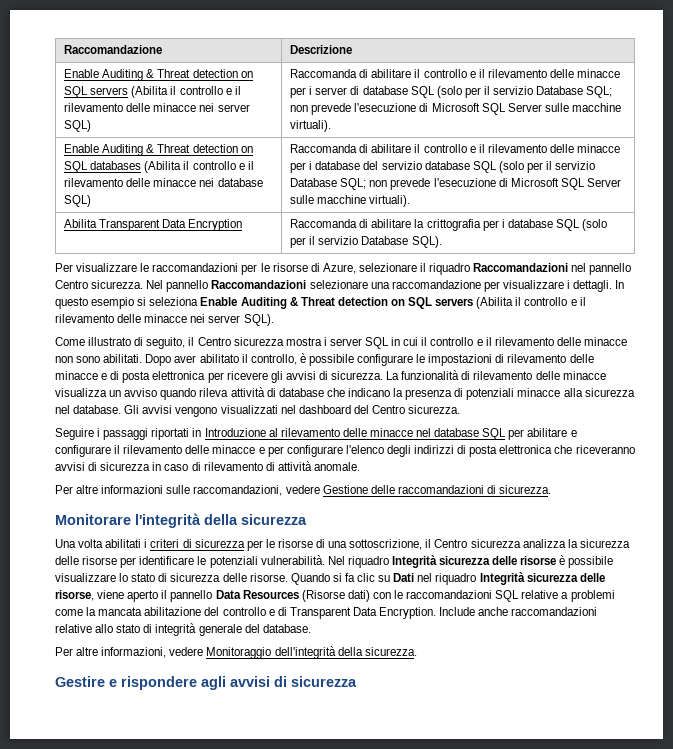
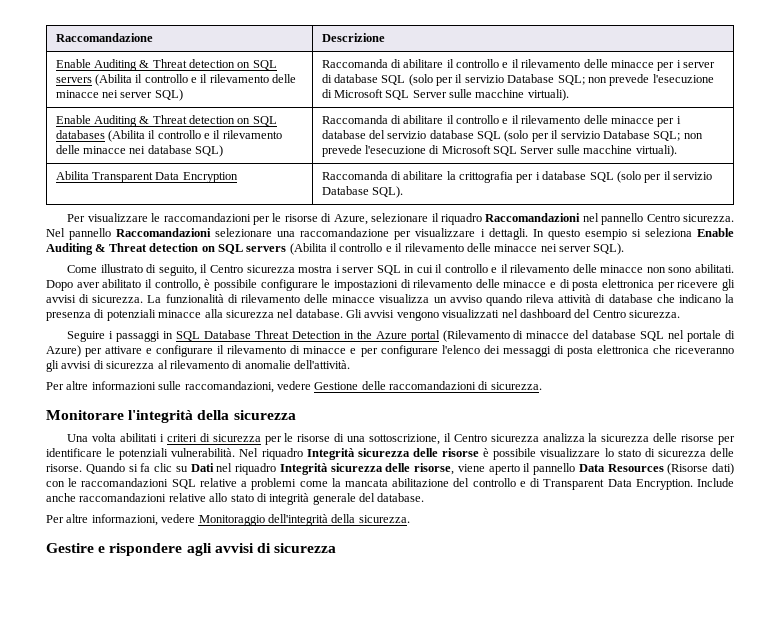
- Seguire i passaggi riportati in Introduzione al rilevamento delle minacce nel database SQL per abilitare e configurare il rilevamento delle minacce e per configurare l'elenco degli indirizzi di posta elettronica che riceveranno avvisi di sicurezza in caso di rilevamento di attività anomale.
+ Seguire i passaggi in SQL Database Threat Detection in the Azure portal (Rilevamento di minacce del database SQL nel portale di Azure) per attivare e configurare il rilevamento di minacce e per configurare l'elenco dei messaggi di posta elettronica che riceveranno gli avvisi di sicurezza al rilevamento di anomalie dell'attività.

